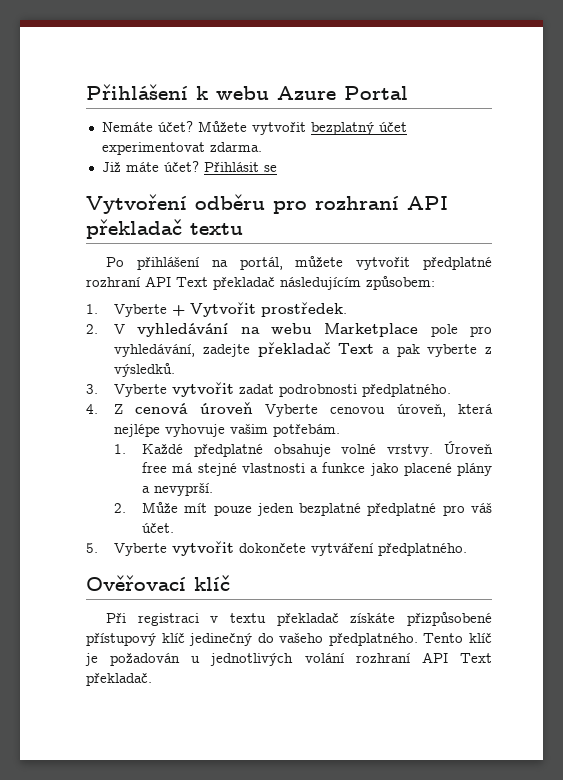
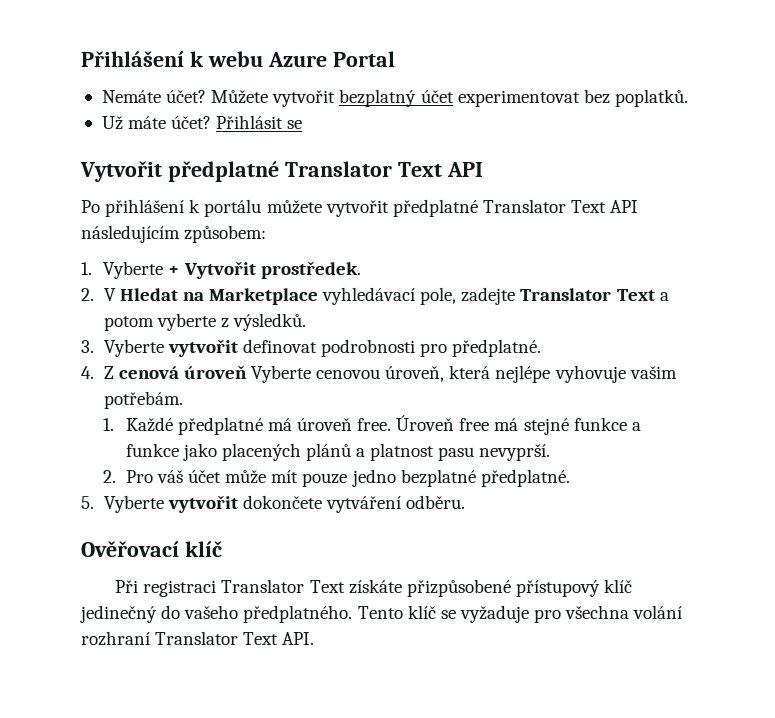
- Můžete vytvořit bezplatný účet experimentovat zdarma.
- Již máte účet?
+ Můžete vytvořit bezplatný účet experimentovat bez poplatků.
+ Už máte účet?
- Vytvoření odběru pro rozhraní API překladač textu
+ Vytvořit předplatné Translator Text API
- Po přihlášení na portál, můžete vytvořit předplatné rozhraní API Text překladač následujícím způsobem:
+ Po přihlášení k portálu můžete vytvořit předplatné Translator Text API následujícím způsobem:
- 2. V vyhledávání na webu Marketplace pole pro vyhledávání, zadejte překladač Text a pak vyberte z výsledků.
+ 2. V Hledat na Marketplace vyhledávací pole, zadejte Translator Text a potom vyberte z výsledků.
- 3. Vyberte vytvořit zadat podrobnosti předplatného.
+ 3. Vyberte vytvořit definovat podrobnosti pro předplatné.
- 1. Každé předplatné obsahuje volné vrstvy.
+ 1. Každé předplatné má úroveň free.
- Úroveň free má stejné vlastnosti a funkce jako placené plány a nevyprší.
- 2. Může mít pouze jeden bezplatné předplatné pro váš účet.
+ Úroveň free má stejné funkce a funkce jako placených plánů a platnost pasu nevyprší.
+ 2. Pro váš účet může mít pouze jedno bezplatné předplatné.
- 5. Vyberte vytvořit dokončete vytváření předplatného.
+ 5. Vyberte vytvořit dokončete vytváření odběru.
- Při registraci v textu překladač získáte přizpůsobené přístupový klíč jedinečný do vašeho předplatného.
+ Při registraci Translator Text získáte přizpůsobené přístupový klíč jedinečný do vašeho předplatného.
- Tento klíč je požadován u jednotlivých volání rozhraní API Text překladač.
+ Tento klíč se vyžaduje pro všechna volání rozhraní Translator Text API.

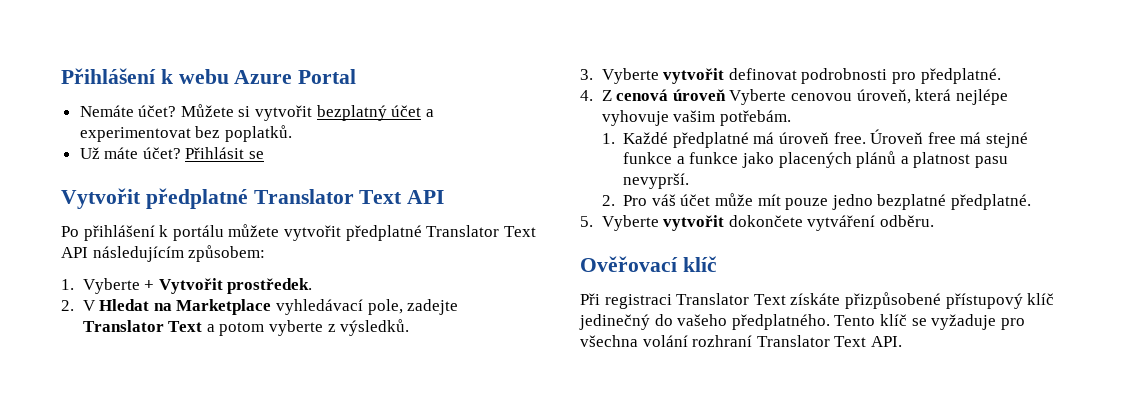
- Můžete vytvořit bezplatný účet experimentovat bez poplatků.
+ Můžete si vytvořit bezplatný účet a experimentovat bez poplatků.

